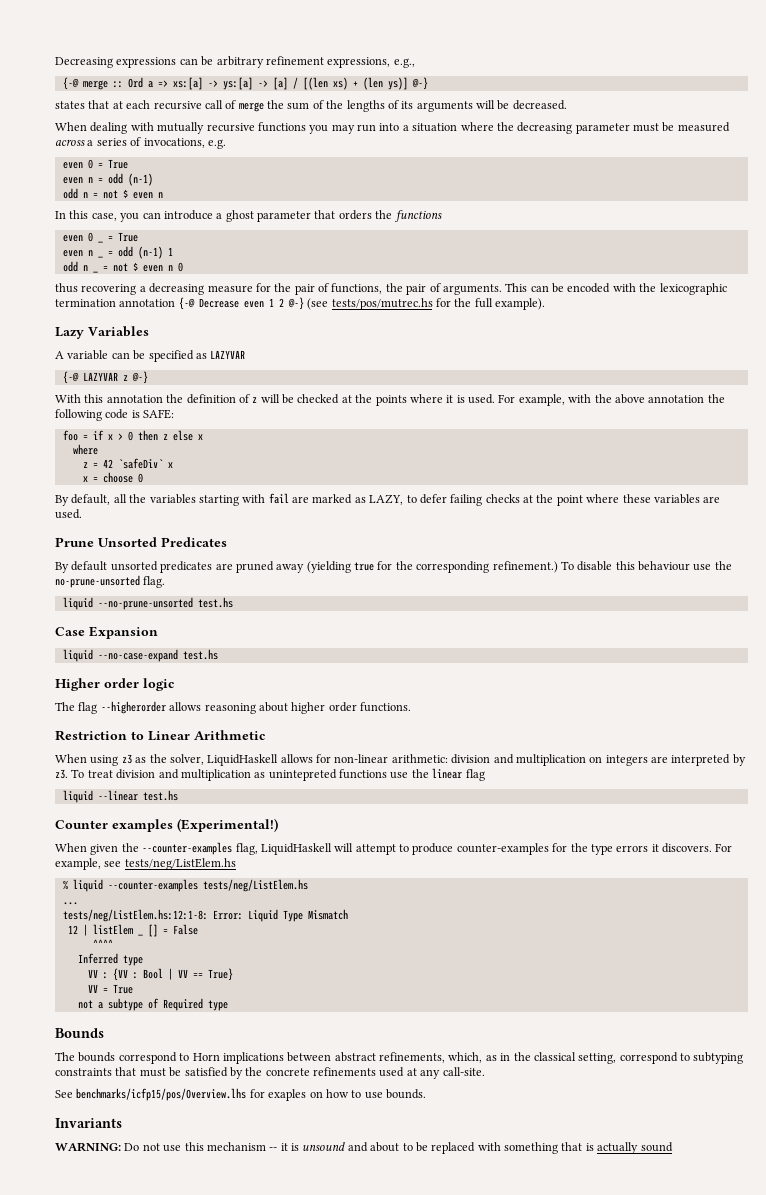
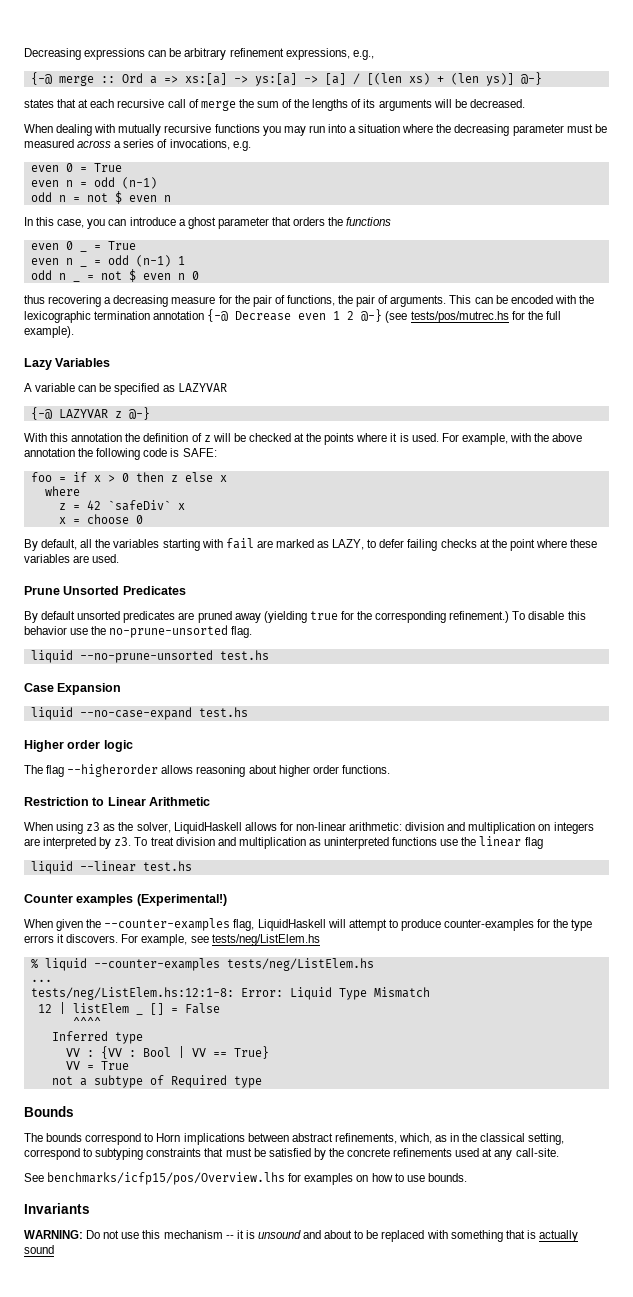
- To disable this behaviour use the no-prune-unsorted flag.
+ To disable this behavior use the no-prune-unsorted flag.
- To treat division and multiplication as unintepreted functions use the linear flag
+ To treat division and multiplication as uninterpreted functions use the linear flag
- See benchmarks/icfp15/pos/Overview.lhs for exaples on how to use bounds.
+ See benchmarks/icfp15/pos/Overview.lhs for examples on how to use bounds.

